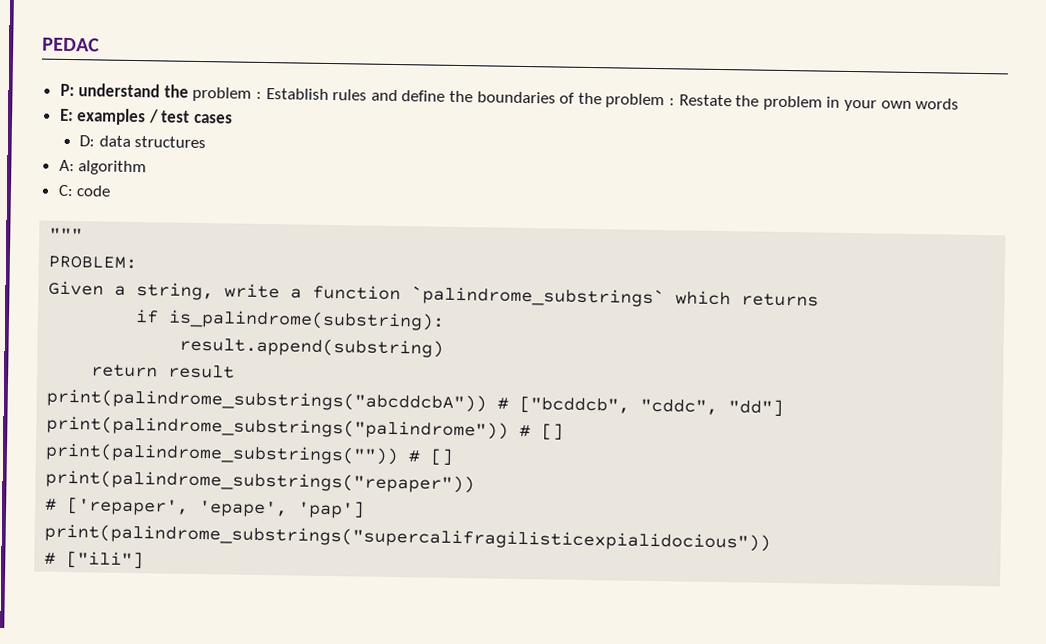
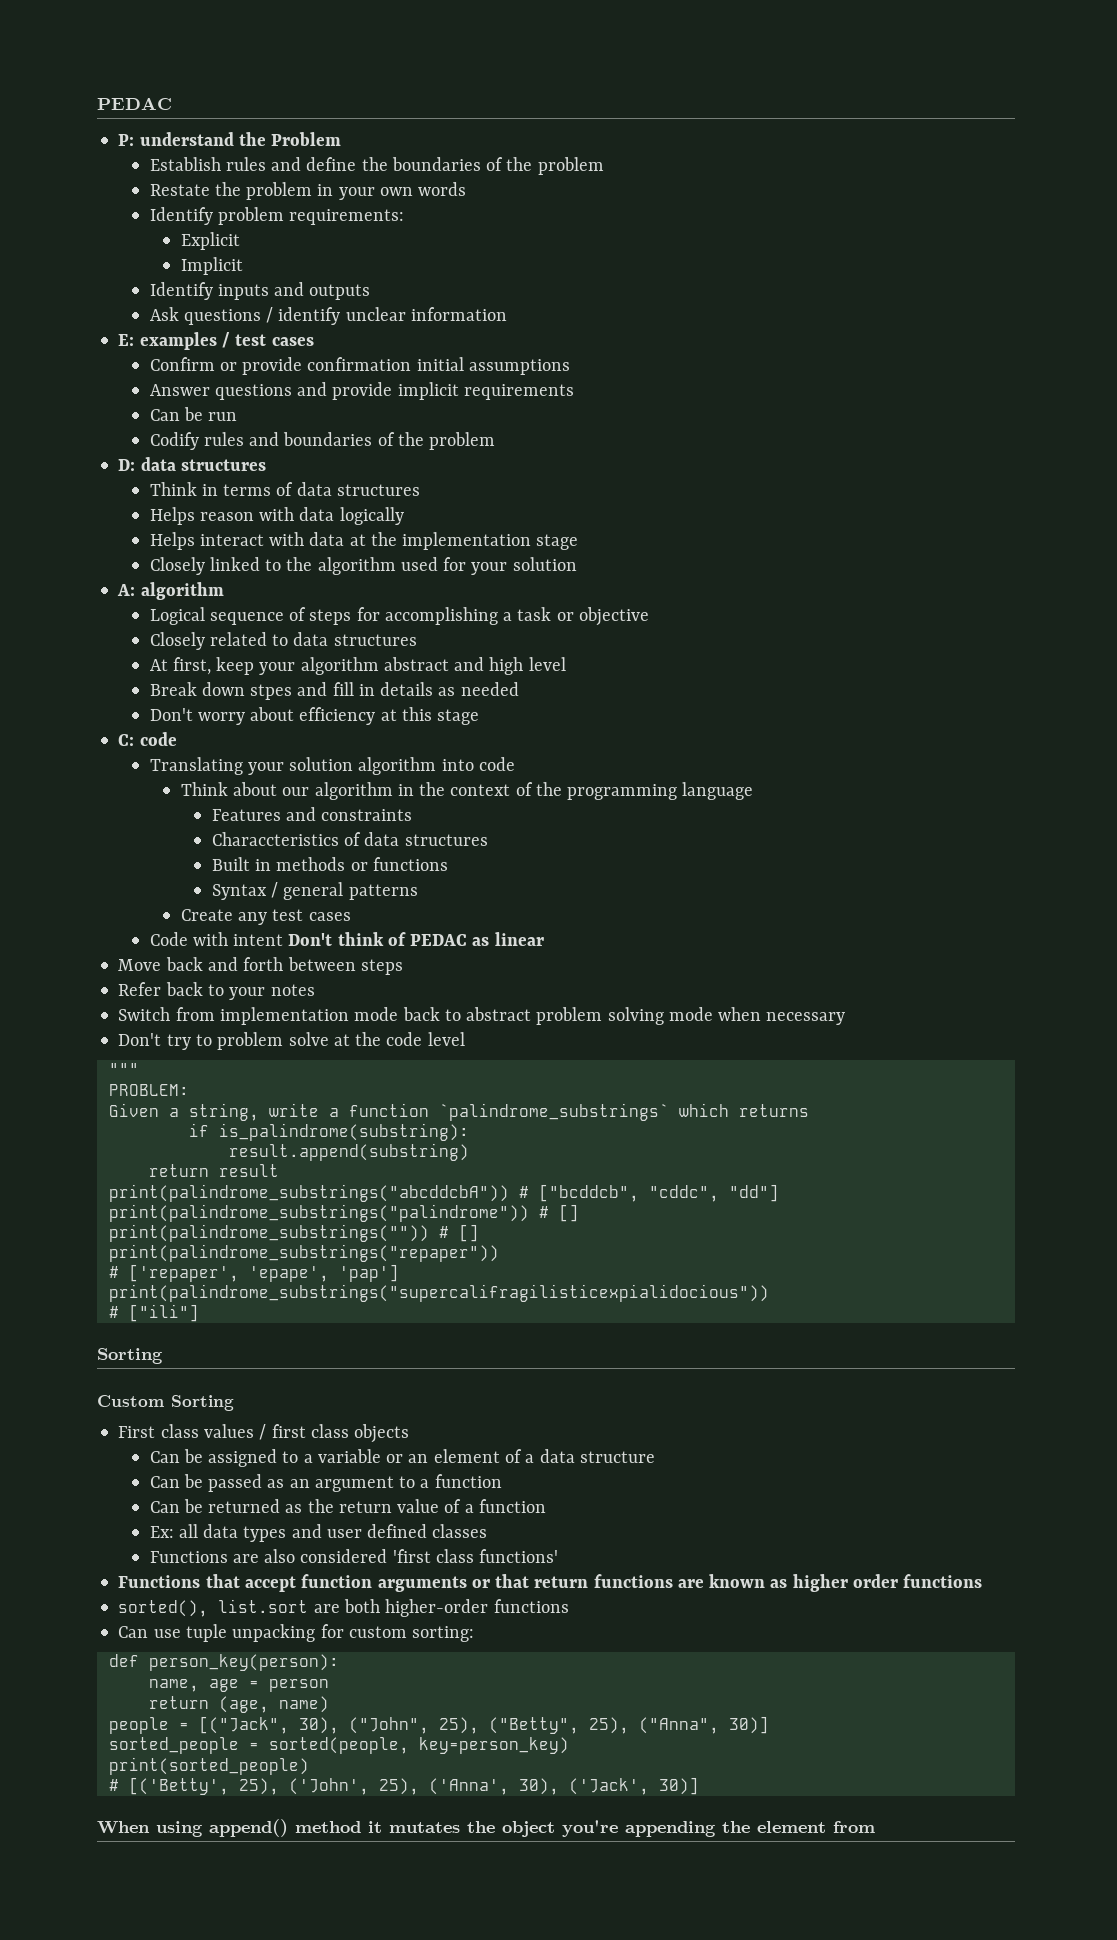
- P: understand the problem : Establish rules and define the boundaries of the problem : Restate the problem in your own words
+ P: understand the Problem
+ Establish rules and define the boundaries of the problem
+ Restate the problem in your own words
+ Identify problem requirements:
+ Explicit
+ Implicit
+ Identify inputs and outputs
+ Ask questions / identify unclear information
+ Confirm or provide confirmation initial assumptions
+ Answer questions and provide implicit requirements
+ Can be run
+ Codify rules and boundaries of the problem
  D: data structures
+ Think in terms of data structures
+ Helps reason with data logically
+ Helps interact with data at the implementation stage
+ Closely linked to the algorithm used for your solution
  A: algorithm
+ Logical sequence of steps for accomplishing a task or objective
+ Closely related to data structures
+ At first, keep your algorithm abstract and high level
+ Break down stpes and fill in details as needed
+ Don't worry about efficiency at this stage
  C: code
+ Translating your solution algorithm into code
+ Think about our algorithm in the context of the programming language
+ Features and constraints
+ Characcteristics of data structures
+ Built in methods or functions
+ Syntax / general patterns
+ Create any test cases
+ Code with intent Don't think of PEDAC as linear
+ Move back and forth between steps
+ Refer back to your notes
+ Switch from implementation mode back to abstract problem solving mode when necessary
+ Don't try to problem solve at the code level
  # ["ili"]
+ Sorting
+ Custom Sorting
+ First class values / first class objects
+ Can be assigned to a variable or an element of a data structure
+ Can be passed as an argument to a function
+ Can be returned as the return value of a function
+ Ex: all data types and user defined classes
+ Functions are also considered 'first class functions'
+ Functions that accept function arguments or that return functions are known as higher order functions
+ sorted(), list.sort are both higher-order functions
+ Can use tuple unpacking for custom sorting:
+ def person_key(person):
+ name, age = person
+ return (age, name)
+ people = [("Jack", 30), ("John", 25), ("Betty", 25), ("Anna", 30)]
+ sorted_people = sorted(people, key=person_key)
+ print(sorted_people)
+ # [('Betty', 25), ('John', 25), ('Anna', 30), ('Jack', 30)]
+ When using append() method it mutates the object you're appending the element from

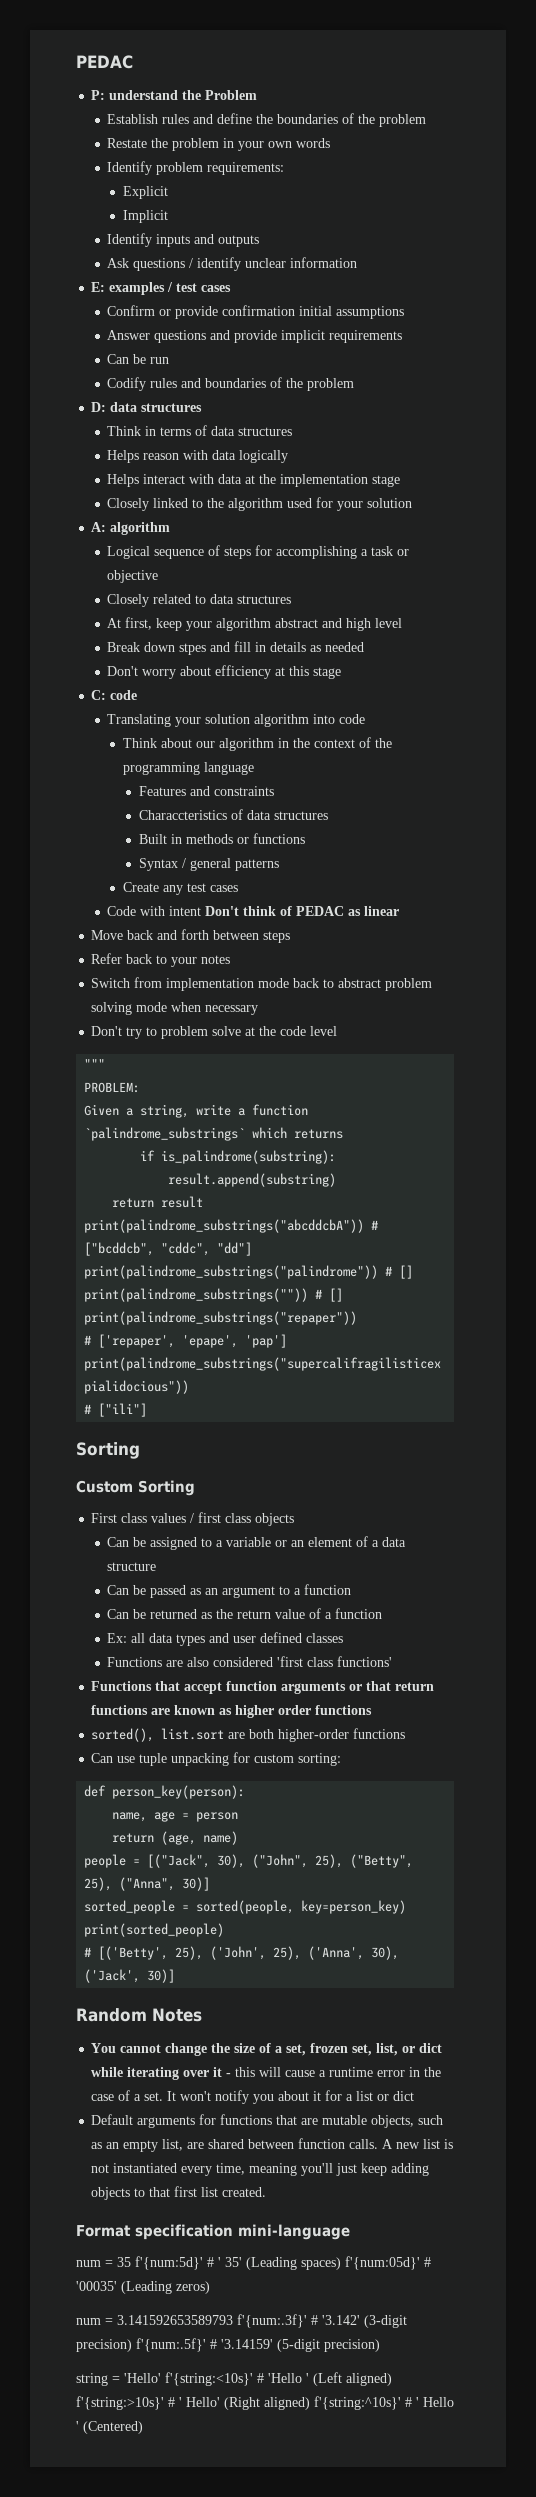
- When using append() method it mutates the object you're appending the element from
+ Random Notes
+ You cannot change the size of a set, frozen set, list, or dict while iterating over it - this will cause a runtime error in the case of a set. It won't notify you about it for a list or dict
+ Default arguments for functions that are mutable objects, such as an empty list, are shared between function calls. A new list is not instantiated every time, meaning you'll just keep adding objects to that first list created.
+ Format specification mini-language
+ num = 35 f'{num:5d}' # ' 35' (Leading spaces) f'{num:05d}' # '00035' (Leading zeros)
+ num = 3.141592653589793 f'{num:.3f}' # '3.142' (3-digit precision) f'{num:.5f}' # '3.14159' (5-digit precision)
+ string = 'Hello' f'{string:<10s}' # 'Hello ' (Left aligned) f'{string:>10s}' # ' Hello' (Right aligned) f'{string:^10s}' # ' Hello ' (Centered)

